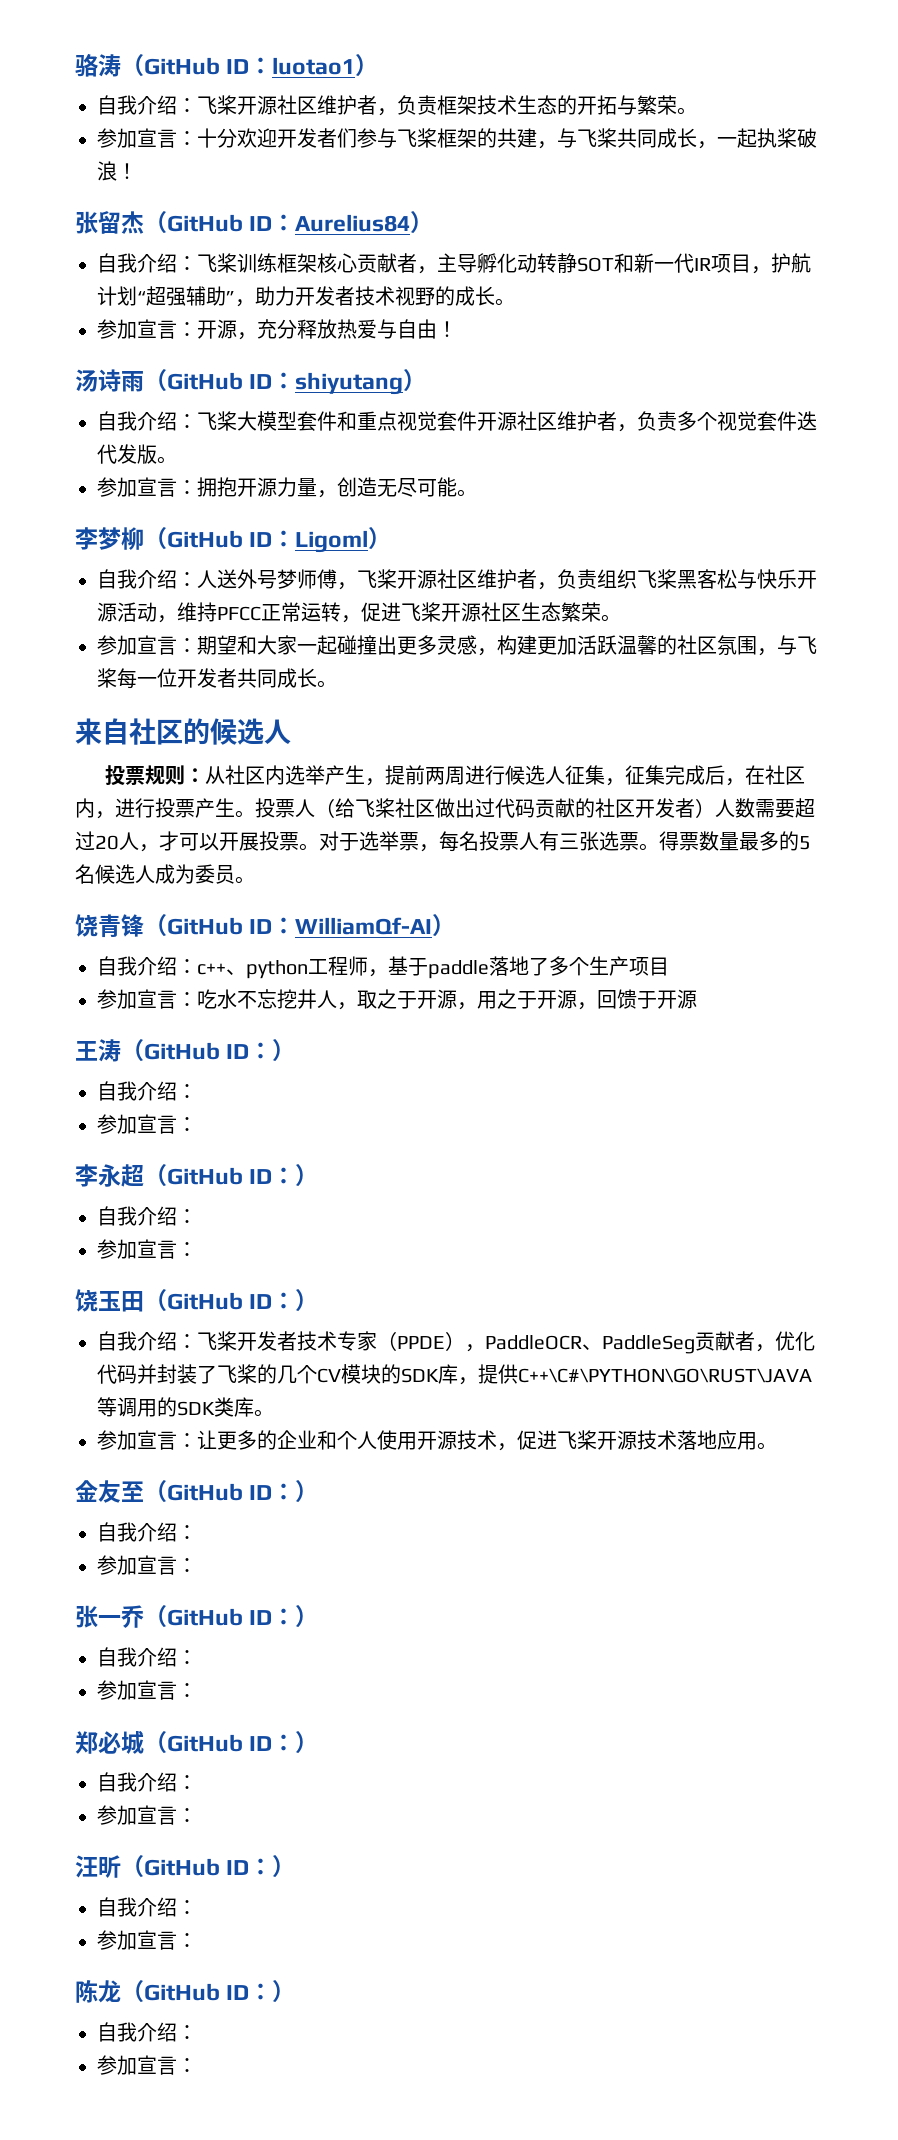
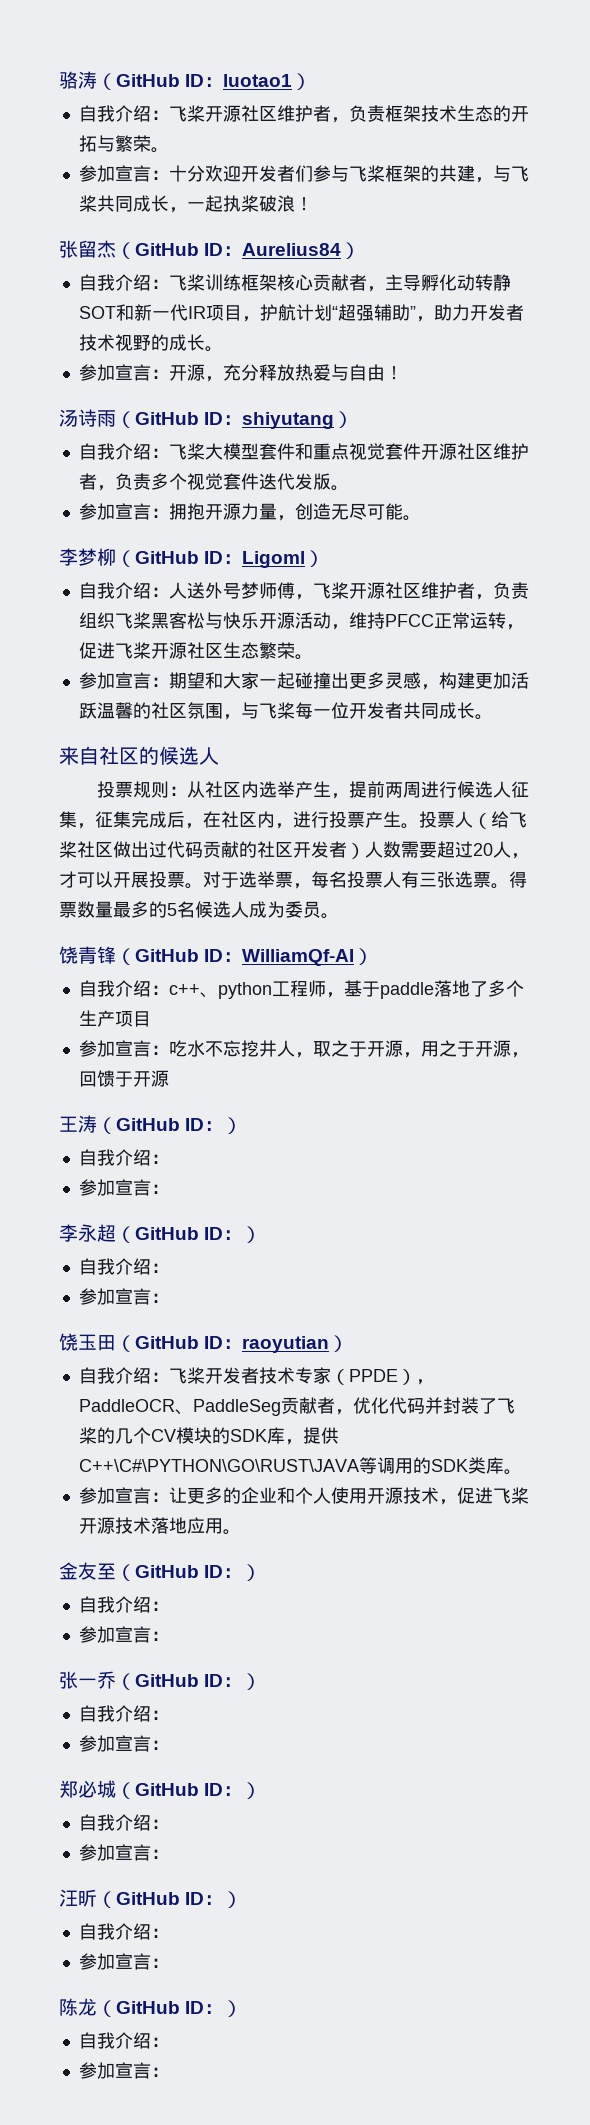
- 饶玉田（GitHub ID：）
+ 饶玉田（GitHub ID：raoyutian）

